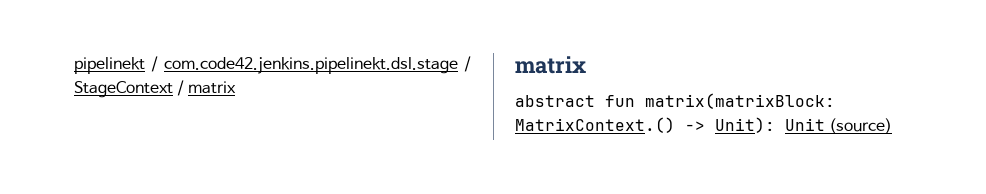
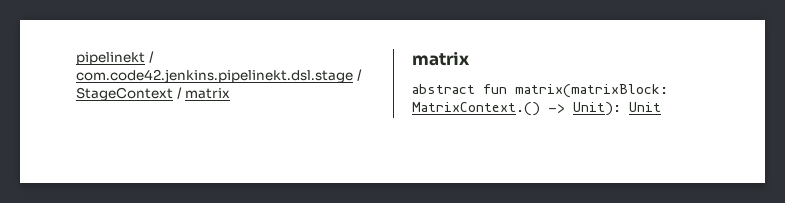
- abstract fun matrix(matrixBlock: MatrixContext.() -> Unit): Unit (source)
+ abstract fun matrix(matrixBlock: MatrixContext.() -> Unit): Unit

